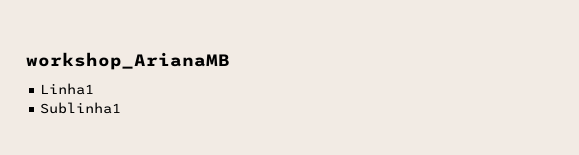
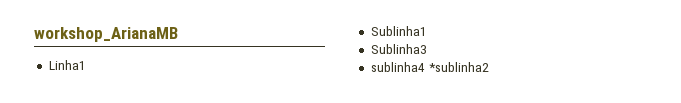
+ Sublinha3
+ sublinha4 *sublinha2

